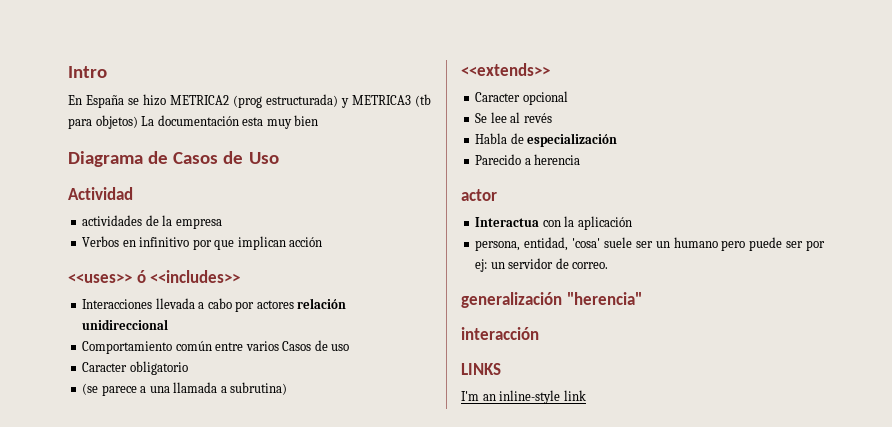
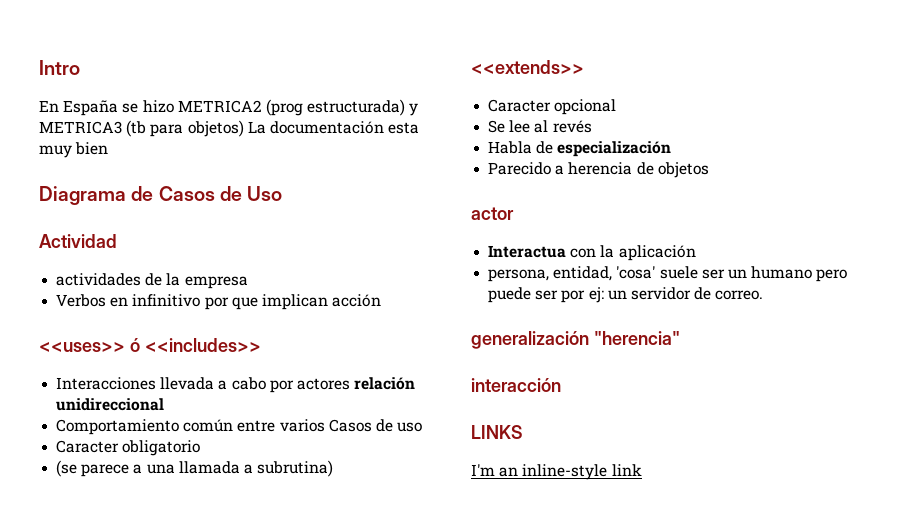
- Parecido a herencia
+ Parecido a herencia de objetos

